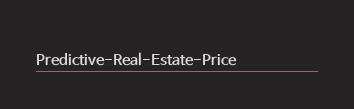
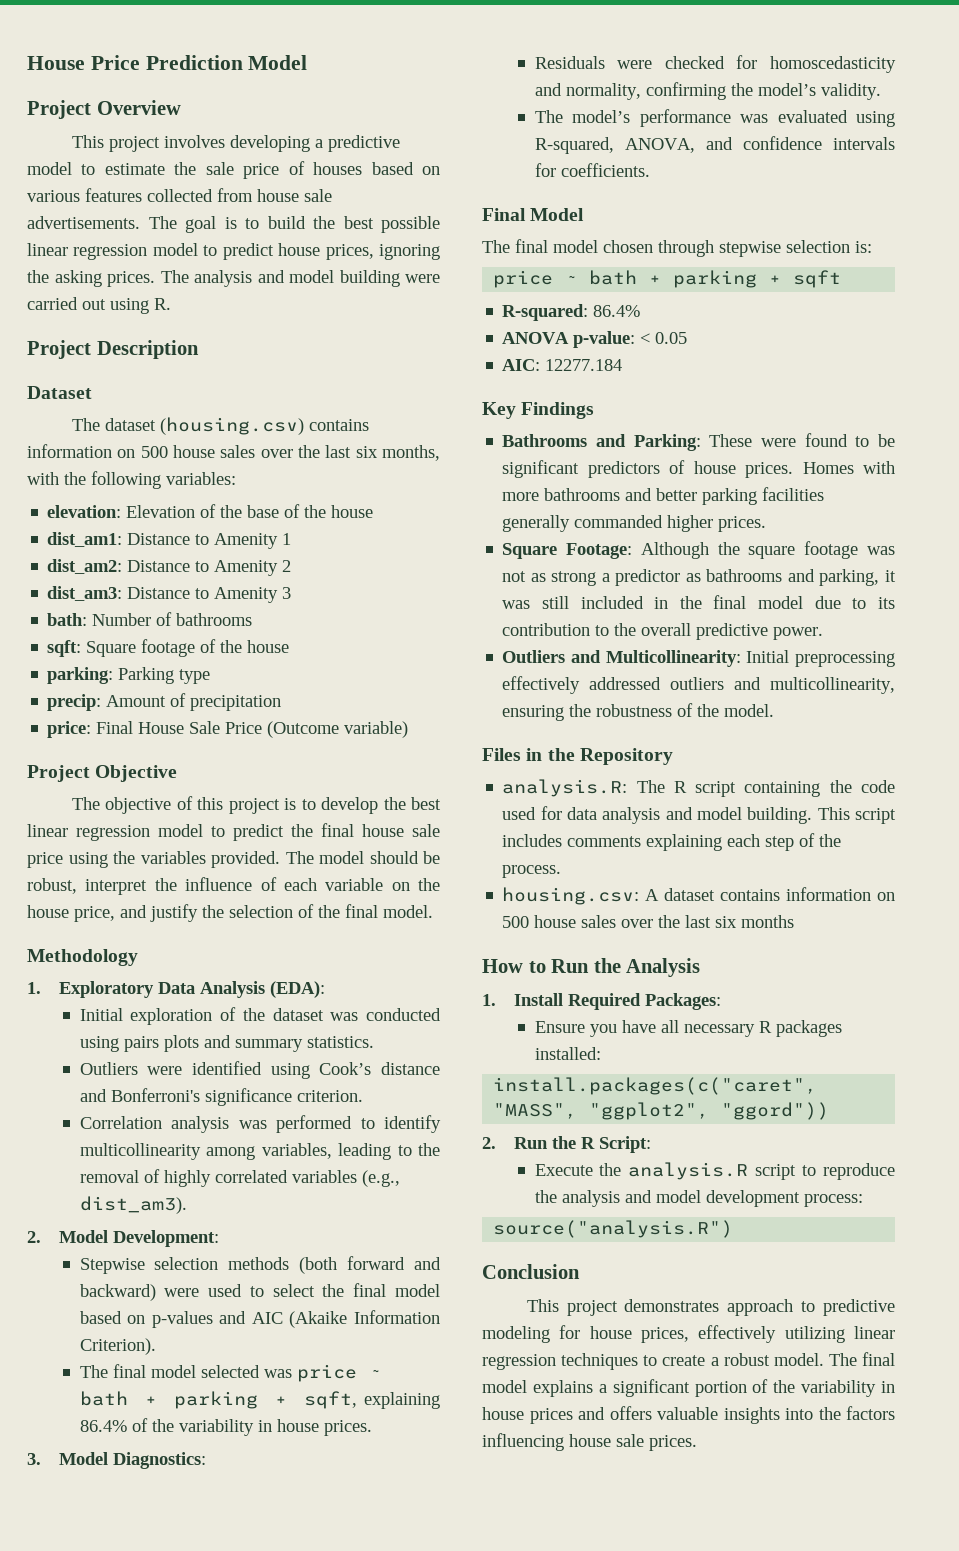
- Predictive-Real-Estate-Price
+ House Price Prediction Model
+ Project Overview
+ This project involves developing a predictive model to estimate the sale price of houses based on various features collected from house sale advertisements. The goal is to build the best possible linear regression model to predict house prices, ignoring the asking prices. The analysis and model building were carried out using R.
+ Project Description
+ Dataset
+ The dataset (housing.csv) contains information on 500 house sales over the last six months, with the following variables:
+ elevation: Elevation of the base of the house
+ dist_am1: Distance to Amenity 1
+ dist_am2: Distance to Amenity 2
+ dist_am3: Distance to Amenity 3
+ bath: Number of bathrooms
+ sqft: Square footage of the house
+ parking: Parking type
+ precip: Amount of precipitation
+ price: Final House Sale Price (Outcome variable)
+ Project Objective
+ The objective of this project is to develop the best linear regression model to predict the final house sale price using the variables provided. The model should be robust, interpret the influence of each variable on the house price, and justify the selection of the final model.
+ Methodology
+ 1. Exploratory Data Analysis (EDA):
+ Initial exploration of the dataset was conducted using pairs plots and summary statistics.
+ Outliers were identified using Cook’s distance and Bonferroni's significance criterion.
+ Correlation analysis was performed to identify multicollinearity among variables, leading to the removal of highly correlated variables (e.g., dist_am3).
+ 2. Model Development:
+ Stepwise selection methods (both forward and backward) were used to select the final model based on p-values and AIC (Akaike Information Criterion).
+ The final model selected was price ~ bath + parking + sqft, explaining 86.4% of the variability in house prices.
+ 3. Model Diagnostics:
+ Residuals were checked for homoscedasticity and normality, confirming the model’s validity.
+ The model’s performance was evaluated using R-squared, ANOVA, and confidence intervals for coefficients.
+ Final Model
+ The final model chosen through stepwise selection is:
+ price ~ bath + parking + sqft
+ R-squared: 86.4%
+ ANOVA p-value: < 0.05
+ AIC: 12277.184
+ Key Findings
+ Bathrooms and Parking: These were found to be significant predictors of house prices. Homes with more bathrooms and better parking facilities generally commanded higher prices.
+ Square Footage: Although the square footage was not as strong a predictor as bathrooms and parking, it was still included in the final model due to its contribution to the overall predictive power.
+ Outliers and Multicollinearity: Initial preprocessing effectively addressed outliers and multicollinearity, ensuring the robustness of the model.
+ Files in the Repository
+ analysis.R: The R script containing the code used for data analysis and model building. This script includes comments explaining each step of the process.
+ housing.csv: A dataset contains information on 500 house sales over the last six months
+ How to Run the Analysis
+ 1. Install Required Packages:
+ Ensure you have all necessary R packages installed:
+ install.packages(c("caret", "MASS", "ggplot2", "ggord"))
+ 2. Run the R Script:
+ Execute the analysis.R script to reproduce the analysis and model development process:
+ source("analysis.R")
+ Conclusion
+ This project demonstrates approach to predictive modeling for house prices, effectively utilizing linear regression techniques to create a robust model. The final model explains a significant portion of the variability in house prices and offers valuable insights into the factors influencing house sale prices.

